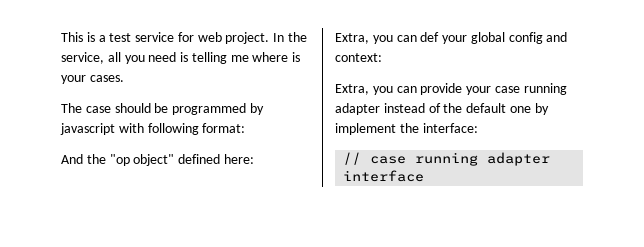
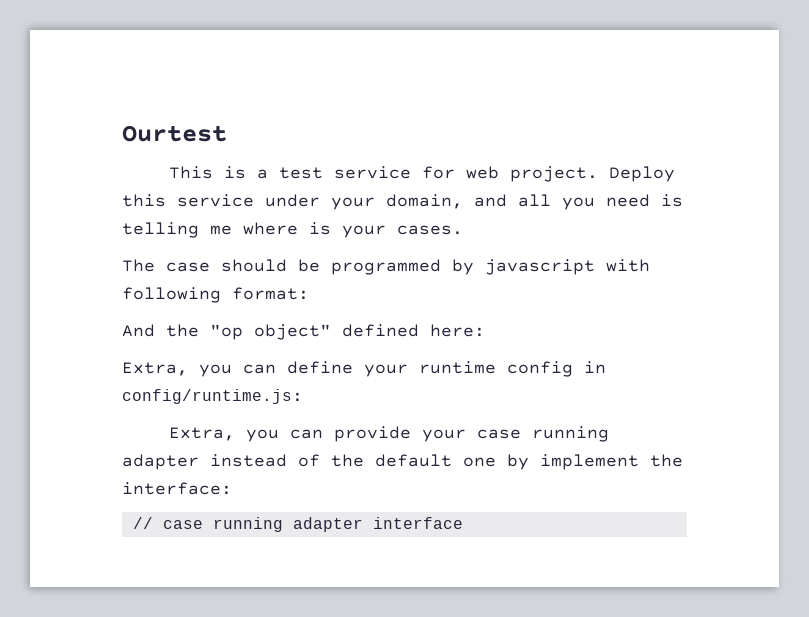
+ Ourtest
- In the service, all you need is telling me where is your cases.
+ Deploy this service under your domain, and all you need is telling me where is your cases.
- Extra, you can def your global config and context:
+ Extra, you can define your runtime config in config/runtime.js:

